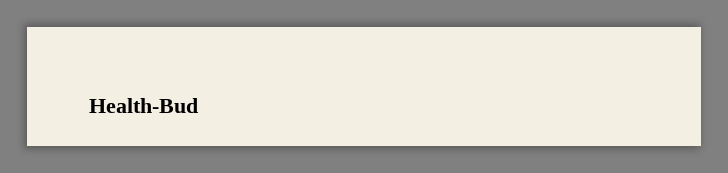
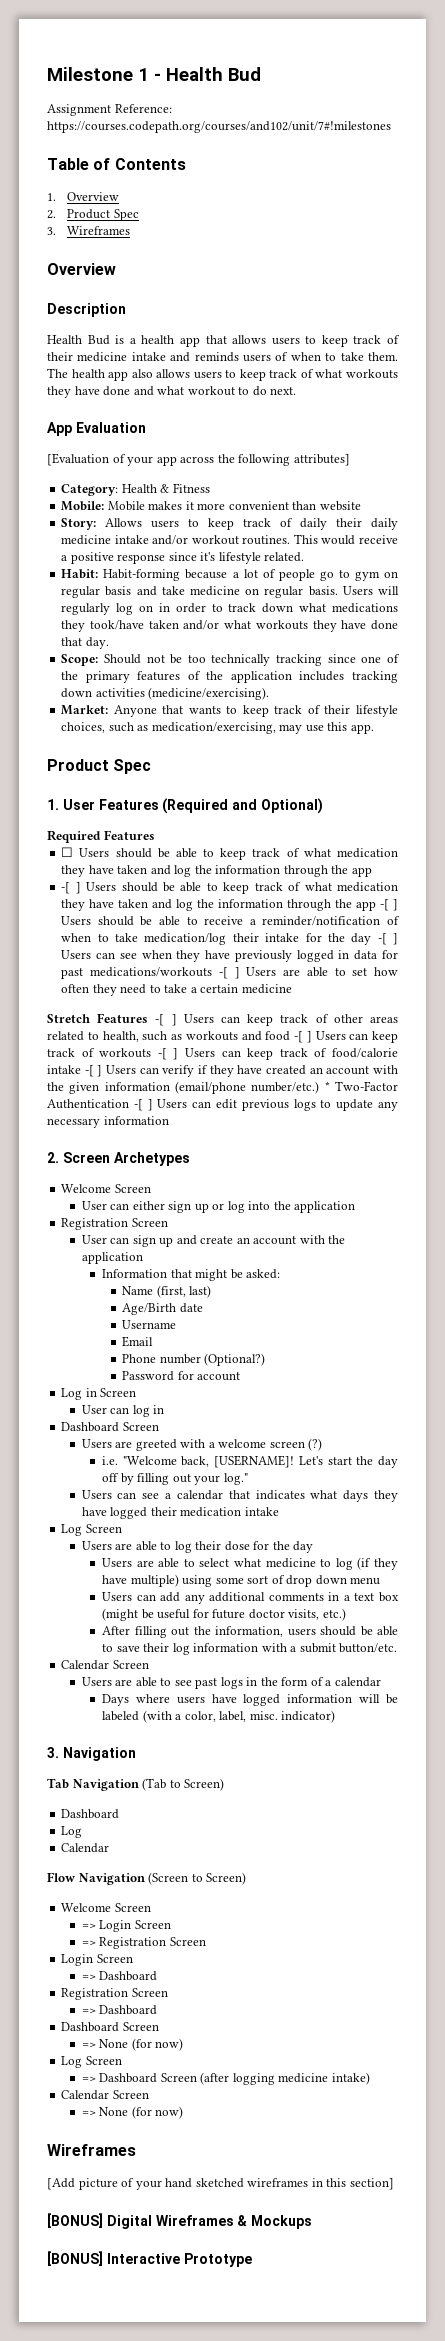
- Health-Bud
+ Milestone 1 - Health Bud
+ Assignment Reference: https://courses.codepath.org/courses/and102/unit/7#!milestones
+ Table of Contents
+ 1. Overview
+ 2. Product Spec
+ 3. Wireframes
+ Overview
+ Description
+ Health Bud is a health app that allows users to keep track of their medicine intake and reminds users of when to take them. The health app also allows users to keep track of what workouts they have done and what workout to do next.
+ App Evaluation
+ [Evaluation of your app across the following attributes]
+ Category: Health & Fitness
+ Mobile: Mobile makes it more convenient than website
+ Story: Allows users to keep track of daily their daily medicine intake and/or workout routines. This would receive a positive response since it's lifestyle related.
+ Habit: Habit-forming because a lot of people go to gym on regular basis and take medicine on regular basis. Users will regularly log on in order to track down what medications they took/have taken and/or what workouts they have done that day.
+ Scope: Should not be too technically tracking since one of the primary features of the application includes tracking down activities (medicine/exercising).
+ Market: Anyone that wants to keep track of their lifestyle choices, such as medication/exercising, may use this app.
+ Product Spec
+ 1. User Features (Required and Optional)
+ Required Features
+ ☐ Users should be able to keep track of what medication they have taken and log the information through the app
+ -[ ] Users should be able to keep track of what medication they have taken and log the information through the app -[ ] Users should be able to receive a reminder/notification of when to take medication/log their intake for the day -[ ] Users can see when they have previously logged in data for past medications/workouts -[ ] Users are able to set how often they need to take a certain medicine
+ Stretch Features -[ ] Users can keep track of other areas related to health, such as workouts and food -[ ] Users can keep track of workouts -[ ] Users can keep track of food/calorie intake -[ ] Users can verify if they have created an account with the given information (email/phone number/etc.) * Two-Factor Authentication -[ ] Users can edit previous logs to update any necessary information
+ 2. Screen Archetypes
+ Welcome Screen
+ User can either sign up or log into the application
+ Registration Screen
+ User can sign up and create an account with the application
+ Information that might be asked:
+ Name (first, last)
+ Age/Birth date
+ Username
+ Email
+ Phone number (Optional?)
+ Password for account
+ Log in Screen
+ User can log in
+ Dashboard Screen
+ Users are greeted with a welcome screen (?)
+ i.e. "Welcome back, [USERNAME]! Let's start the day off by filling out your log."
+ Users can see a calendar that indicates what days they have logged their medication intake
+ Log Screen
+ Users are able to log their dose for the day
+ Users are able to select what medicine to log (if they have multiple) using some sort of drop down menu
+ Users can add any additional comments in a text box (might be useful for future doctor visits, etc.)
+ After filling out the information, users should be able to save their log information with a submit button/etc.
+ Calendar Screen
+ Users are able to see past logs in the form of a calendar
+ Days where users have logged information will be labeled (with a color, label, misc. indicator)
+ 3. Navigation
+ Tab Navigation (Tab to Screen)
+ Dashboard
+ Log
+ Calendar
+ Flow Navigation (Screen to Screen)
+ Welcome Screen
+ => Login Screen
+ => Registration Screen
+ Login Screen
+ => Dashboard
+ Registration Screen
+ => Dashboard
+ Dashboard Screen
+ => None (for now)
+ Log Screen
+ => Dashboard Screen (after logging medicine intake)
+ Calendar Screen
+ => None (for now)
+ Wireframes
+ [Add picture of your hand sketched wireframes in this section]
+ [BONUS] Digital Wireframes & Mockups
+ [BONUS] Interactive Prototype

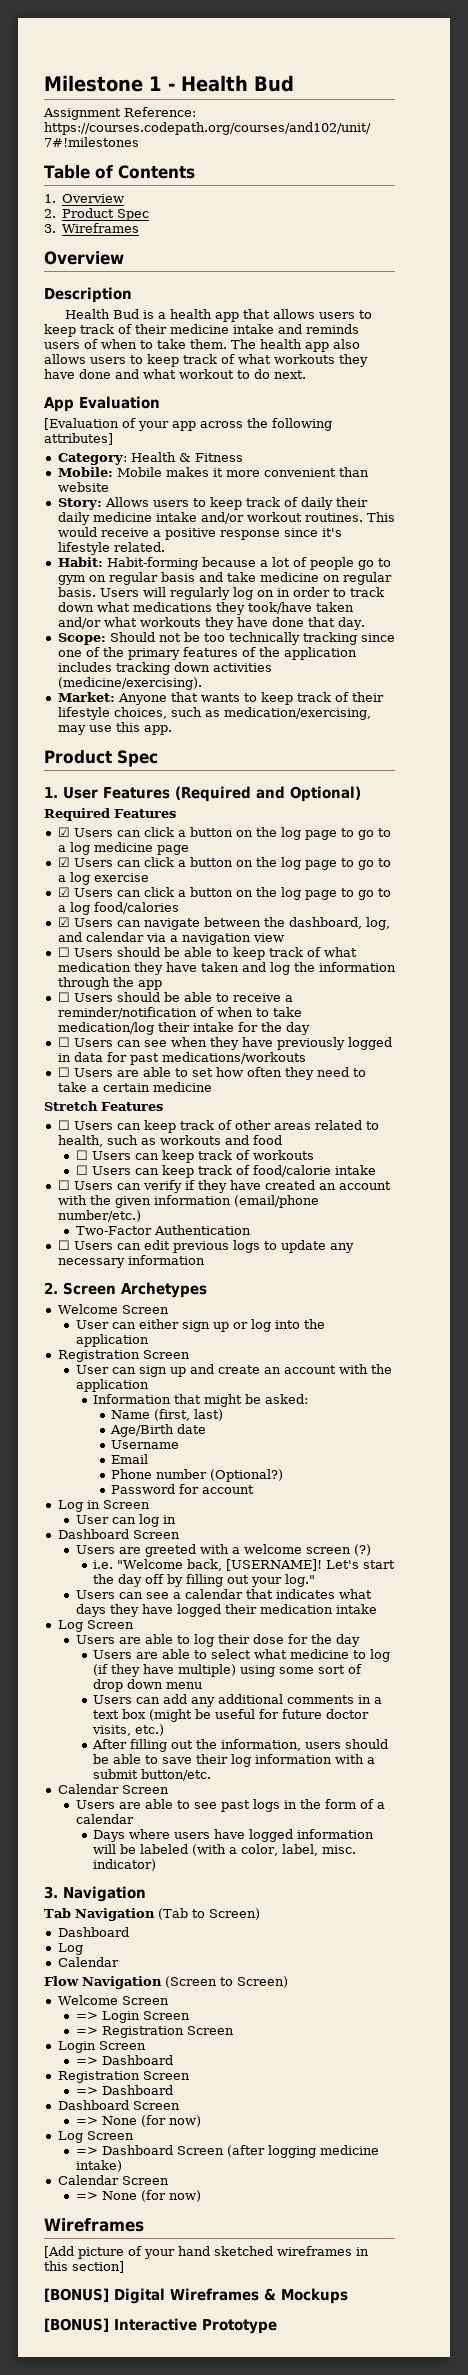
+ ☑ Users can click a button on the log page to go to a log medicine page
+ ☑ Users can click a button on the log page to go to a log exercise
+ ☑ Users can click a button on the log page to go to a log food/calories
+ ☑ Users can navigate between the dashboard, log, and calendar via a navigation view
- -[ ] Users should be able to keep track of what medication they have taken and log the information through the app -[ ] Users should be able to receive a reminder/notification of when to take medication/log their intake for the day -[ ] Users can see when they have previously logged in data for past medications/workouts -[ ] Users are able to set how often they need to take a certain medicine
+ ☐ Users should be able to receive a reminder/notification of when to take medication/log their intake for the day
+ ☐ Users can see when they have previously logged in data for past medications/workouts
+ ☐ Users are able to set how often they need to take a certain medicine
- Stretch Features -[ ] Users can keep track of other areas related to health, such as workouts and food -[ ] Users can keep track of workouts -[ ] Users can keep track of food/calorie intake -[ ] Users can verify if they have created an account with the given information (email/phone number/etc.) * Two-Factor Authentication -[ ] Users can edit previous logs to update any necessary information
+ Stretch Features
+ ☐ Users can keep track of other areas related to health, such as workouts and food
+ ☐ Users can keep track of workouts
+ ☐ Users can keep track of food/calorie intake
+ ☐ Users can verify if they have created an account with the given information (email/phone number/etc.)
+ Two-Factor Authentication
+ ☐ Users can edit previous logs to update any necessary information

